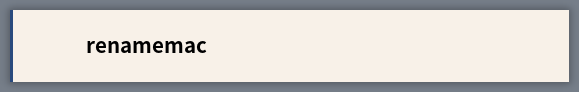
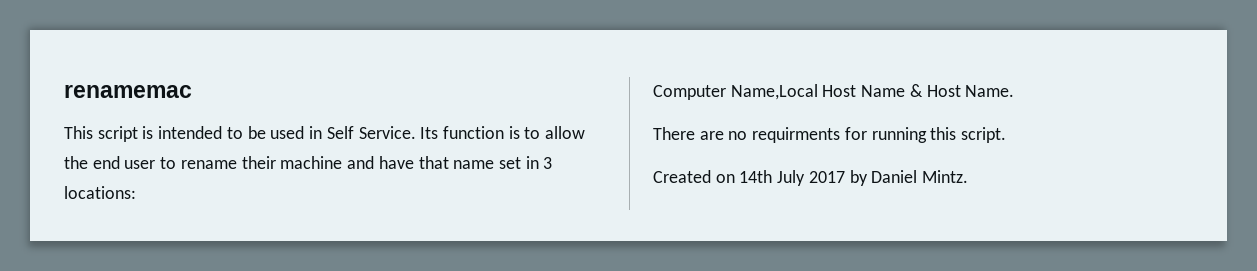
+ This script is intended to be used in Self Service. Its function is to allow the end user to rename their machine and have that name set in 3 locations:
+ Computer Name,Local Host Name & Host Name.
+ There are no requirments for running this script.
+ Created on 14th July 2017 by Daniel Mintz.

